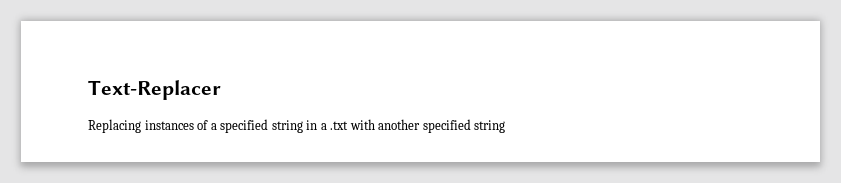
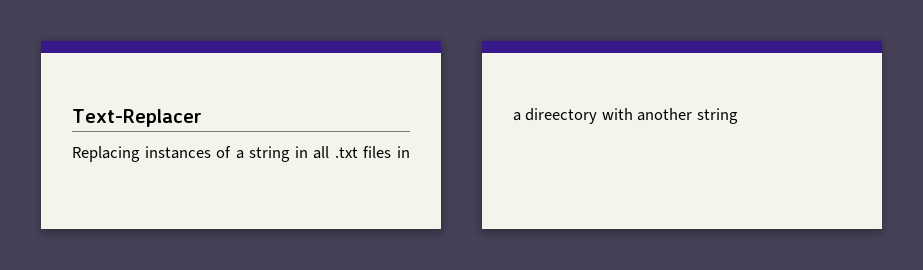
- Replacing instances of a specified string in a .txt with another specified string
+ Replacing instances of a string in all .txt files in a direectory with another string

